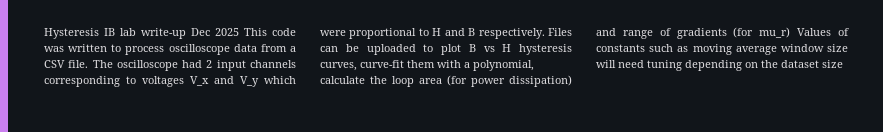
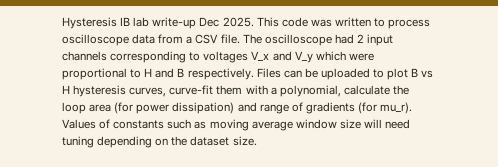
- Hysteresis IB lab write-up Dec 2025 This code was written to process oscilloscope data from a CSV file.
+ Hysteresis IB lab write-up Dec 2025. This code was written to process oscilloscope data from a CSV file.
- Files can be uploaded to plot B vs H hysteresis curves, curve-fit them with a polynomial, calculate the loop area (for power dissipation) and range of gradients (for mu_r) Values of constants such as moving average window size will need tuning depending on the dataset size
+ Files can be uploaded to plot B vs H hysteresis curves, curve-fit them with a polynomial, calculate the loop area (for power dissipation) and range of gradients (for mu_r). Values of constants such as moving average window size will need tuning depending on the dataset size.

